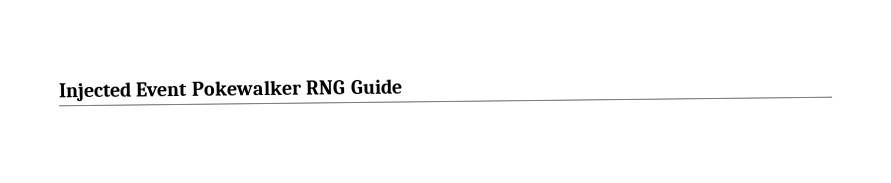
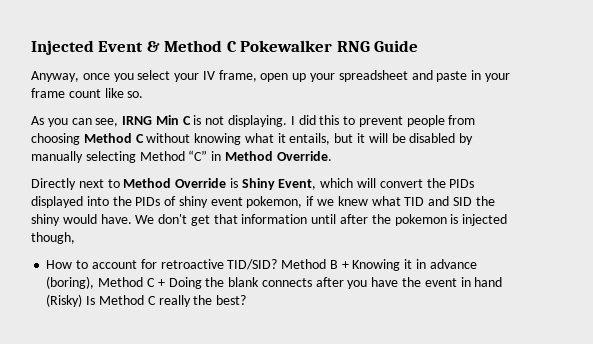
- Injected Event Pokewalker RNG Guide
+ Injected Event & Method C Pokewalker RNG Guide
+ Anyway, once you select your IV frame, open up your spreadsheet and paste in your frame count like so.
+ As you can see, IRNG Min C is not displaying. I did this to prevent people from choosing Method C without knowing what it entails, but it will be disabled by manually selecting Method “C” in Method Override.
+ Directly next to Method Override is Shiny Event, which will convert the PIDs displayed into the PIDs of shiny event pokemon, if we knew what TID and SID the shiny would have. We don't get that information until after the pokemon is injected though,
+ How to account for retroactive TID/SID? Method B + Knowing it in advance (boring), Method C + Doing the blank connects after you have the event in hand (Risky) Is Method C really the best?

